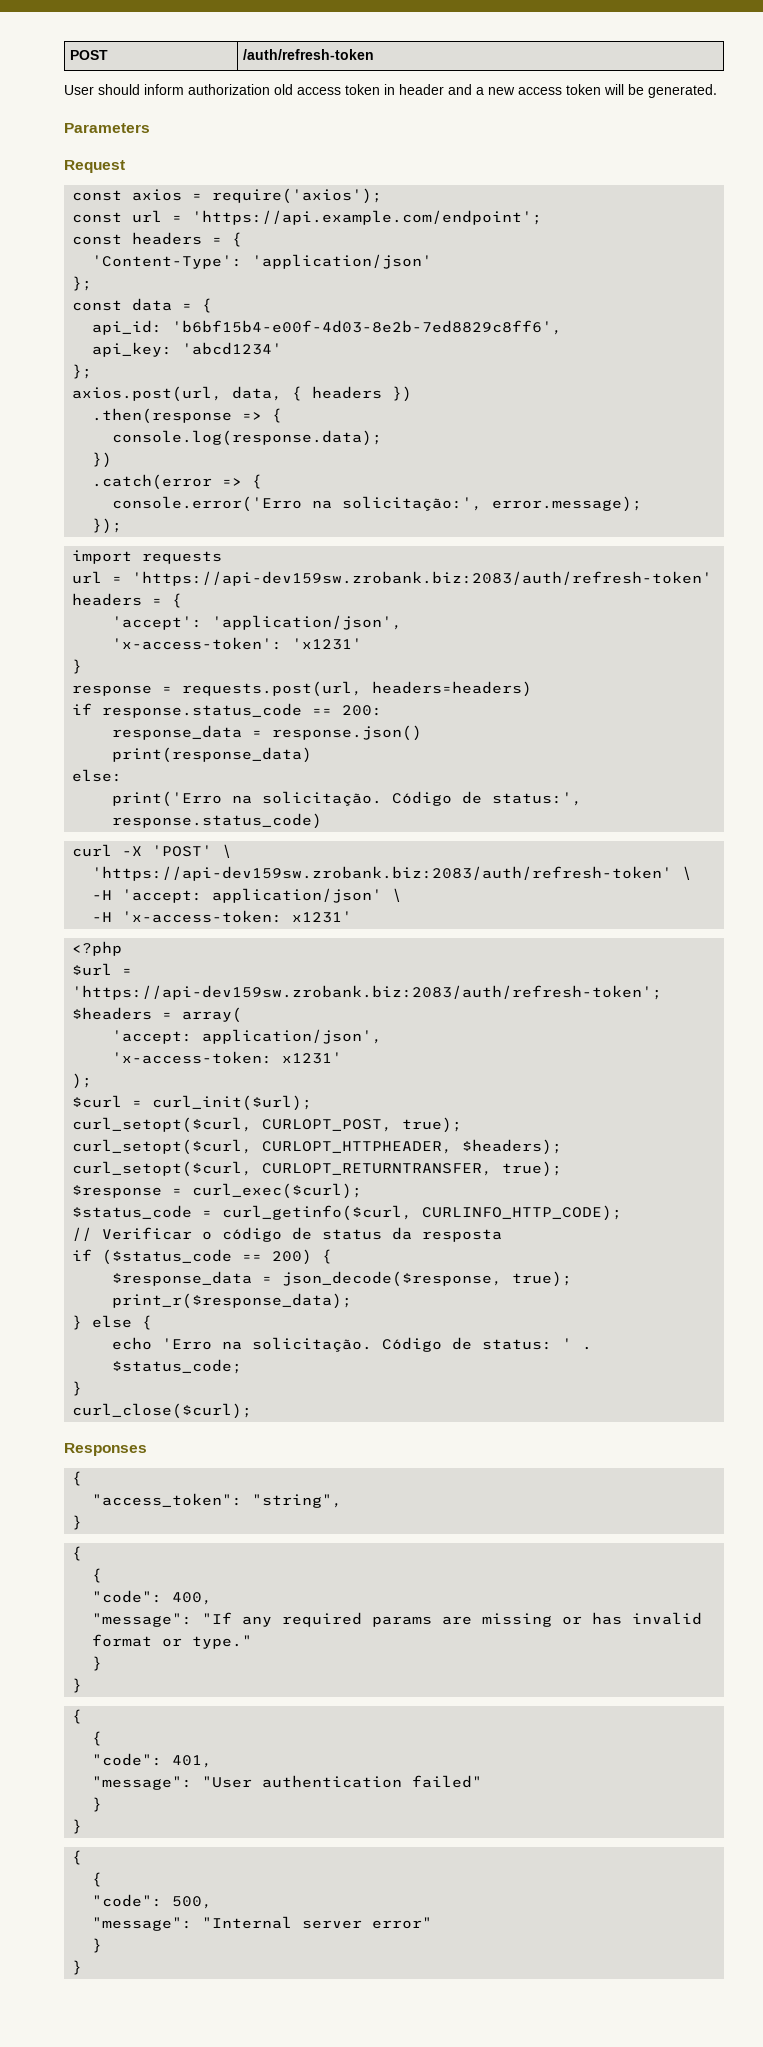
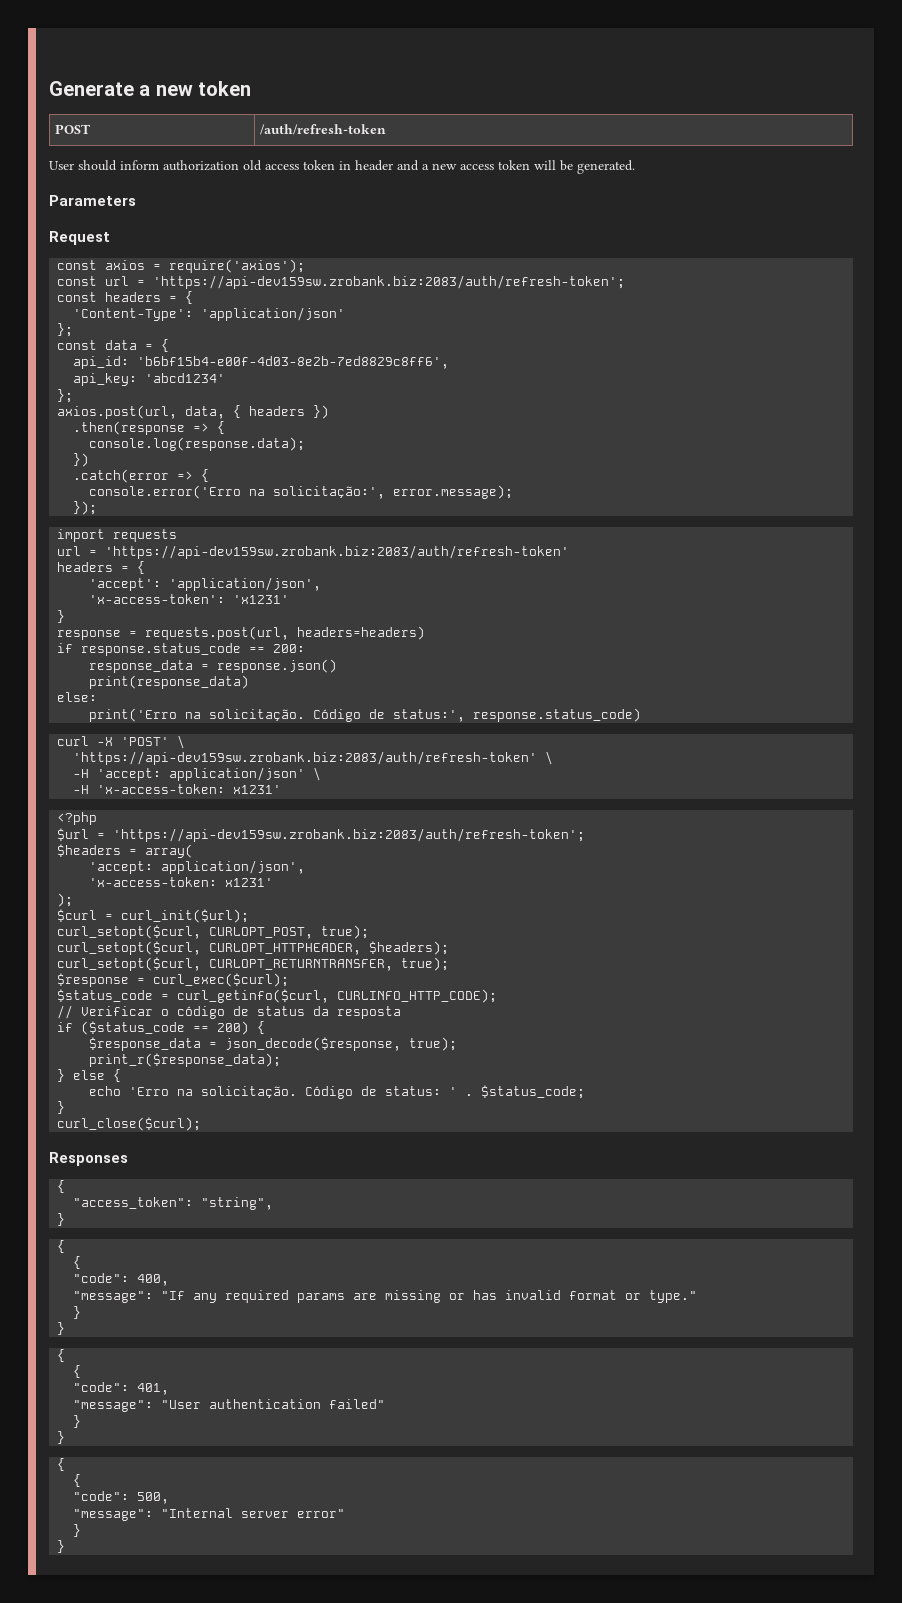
+ Generate a new token
- const url = 'https://api.example.com/endpoint';
+ const url = 'https://api-dev159sw.zrobank.biz:2083/auth/refresh-token';

